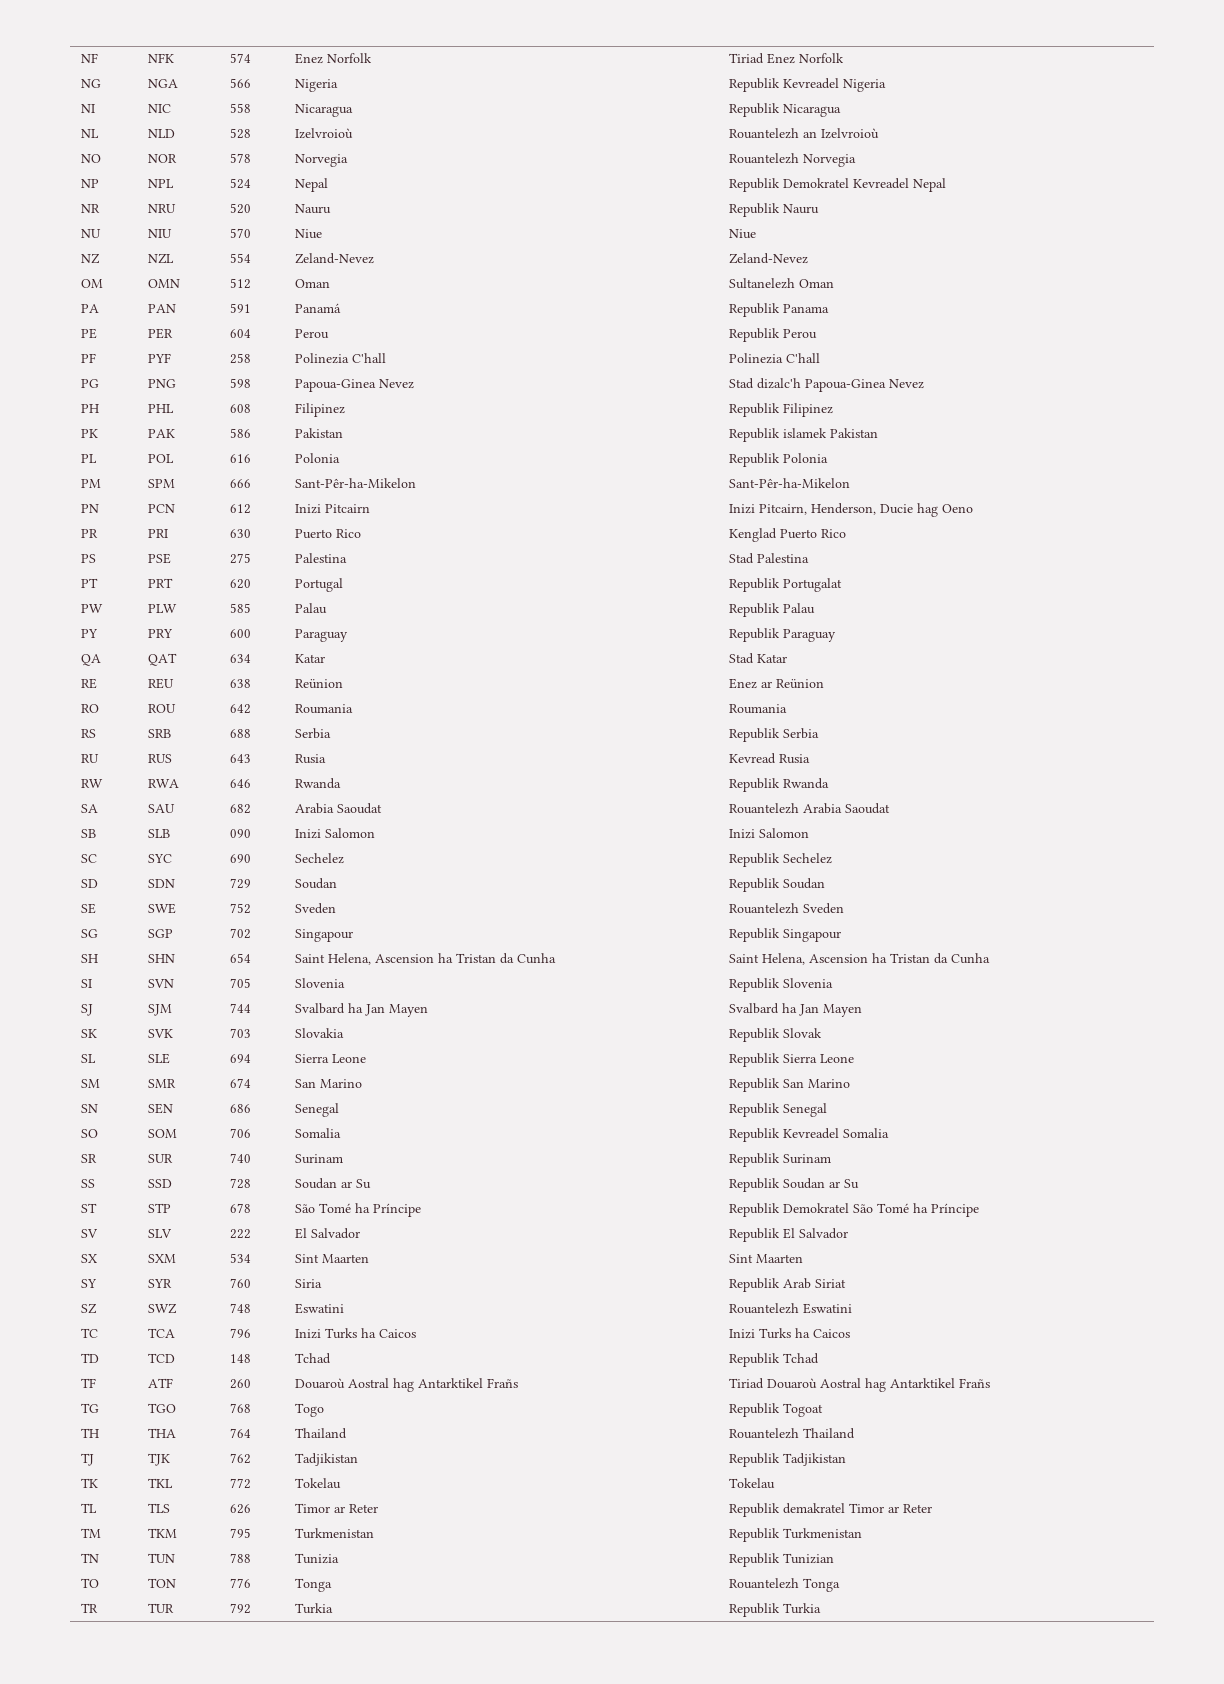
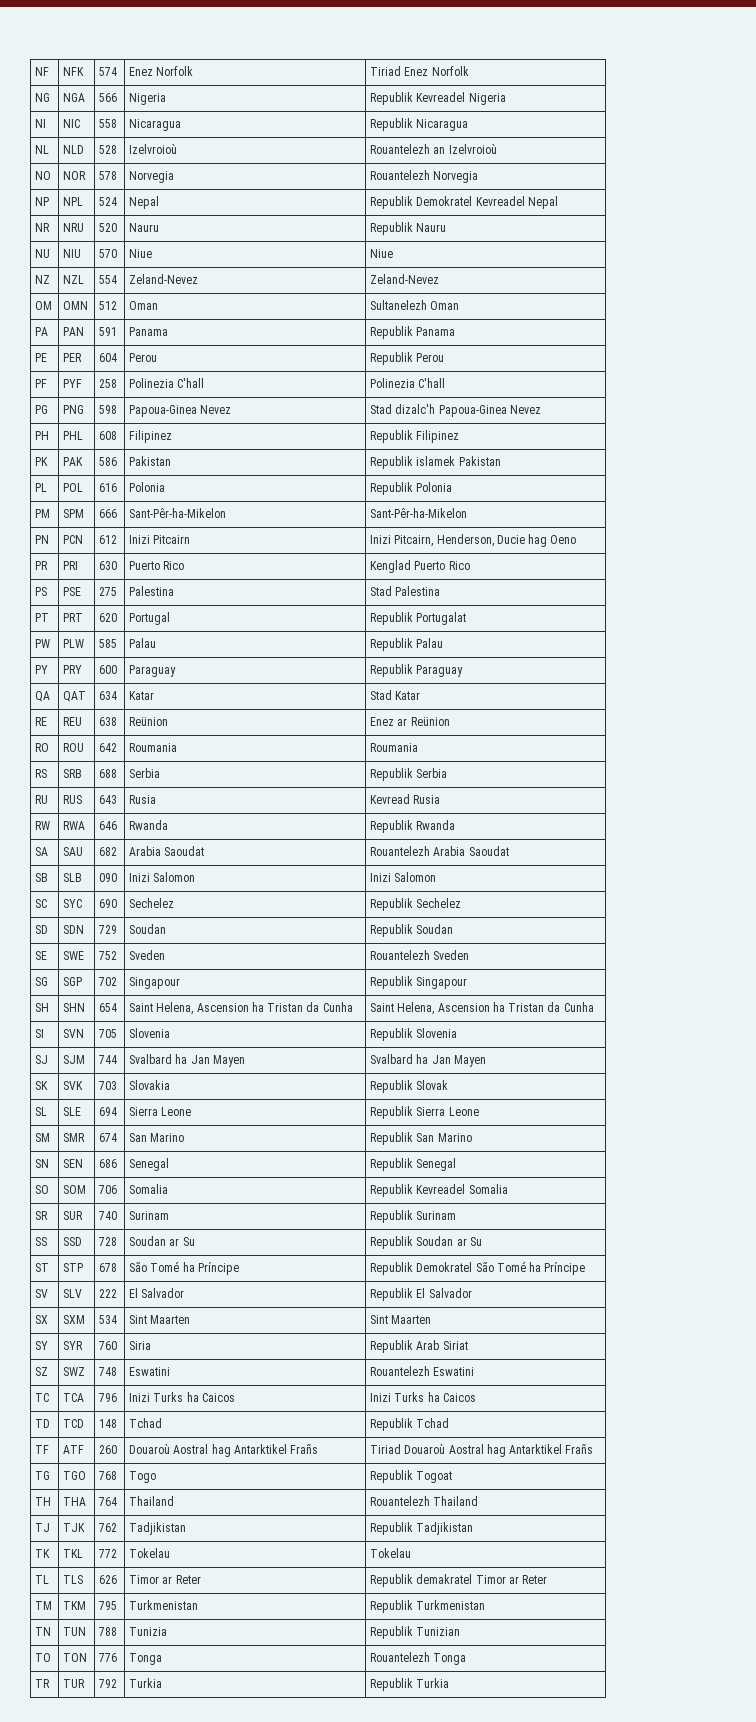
- PA | PAN | 591 | Panamá | Republik Panama
+ PA | PAN | 591 | Panama | Republik Panama

